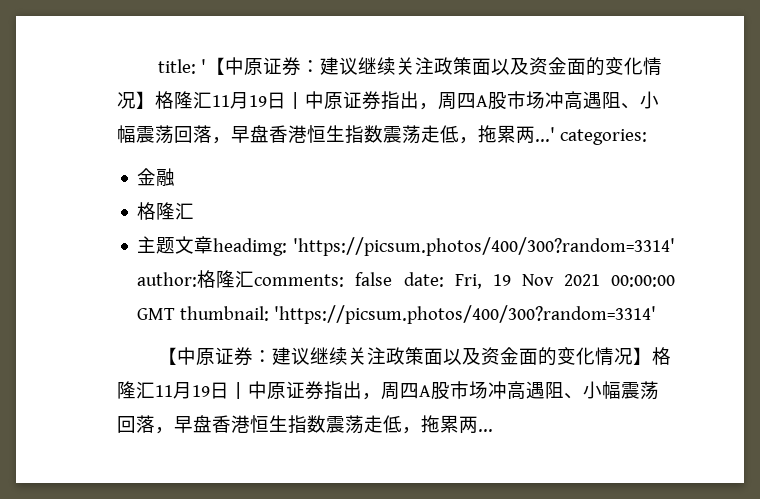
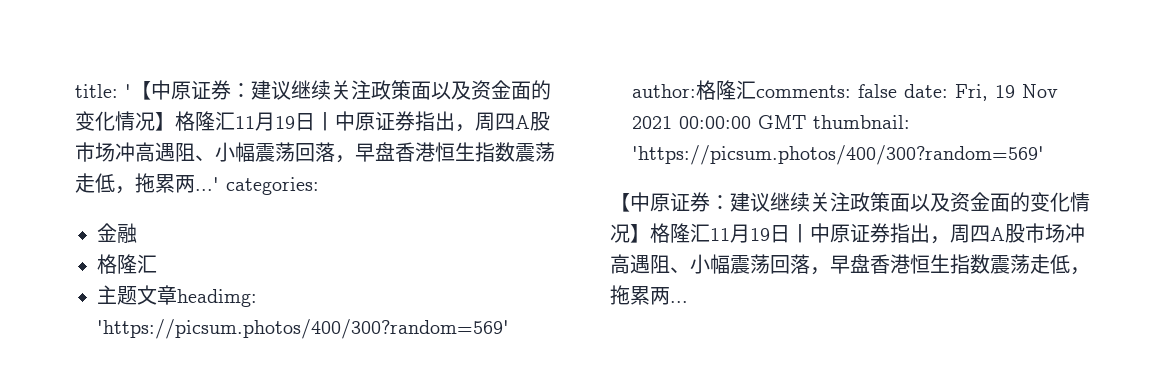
- 主题文章headimg: 'https://picsum.photos/400/300?random=3314' author:格隆汇comments: false date: Fri, 19 Nov 2021 00:00:00 GMT thumbnail: 'https://picsum.photos/400/300?random=3314'
+ 主题文章headimg: 'https://picsum.photos/400/300?random=569' author:格隆汇comments: false date: Fri, 19 Nov 2021 00:00:00 GMT thumbnail: 'https://picsum.photos/400/300?random=569'

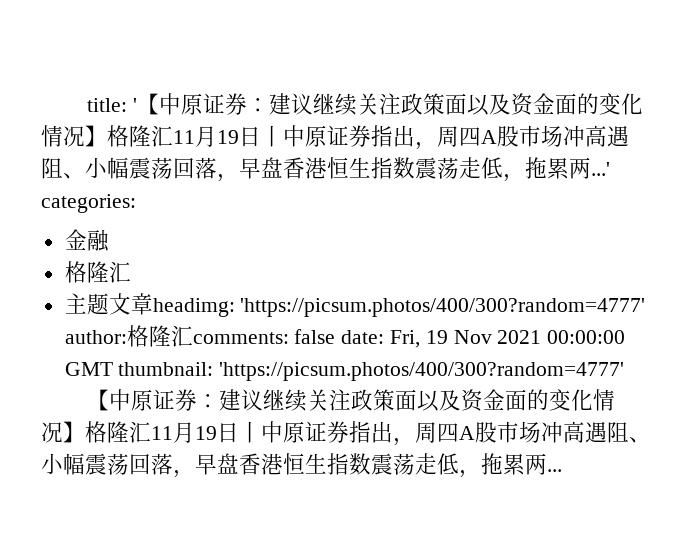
- 主题文章headimg: 'https://picsum.photos/400/300?random=569' author:格隆汇comments: false date: Fri, 19 Nov 2021 00:00:00 GMT thumbnail: 'https://picsum.photos/400/300?random=569'
+ 主题文章headimg: 'https://picsum.photos/400/300?random=4777' author:格隆汇comments: false date: Fri, 19 Nov 2021 00:00:00 GMT thumbnail: 'https://picsum.photos/400/300?random=4777'

